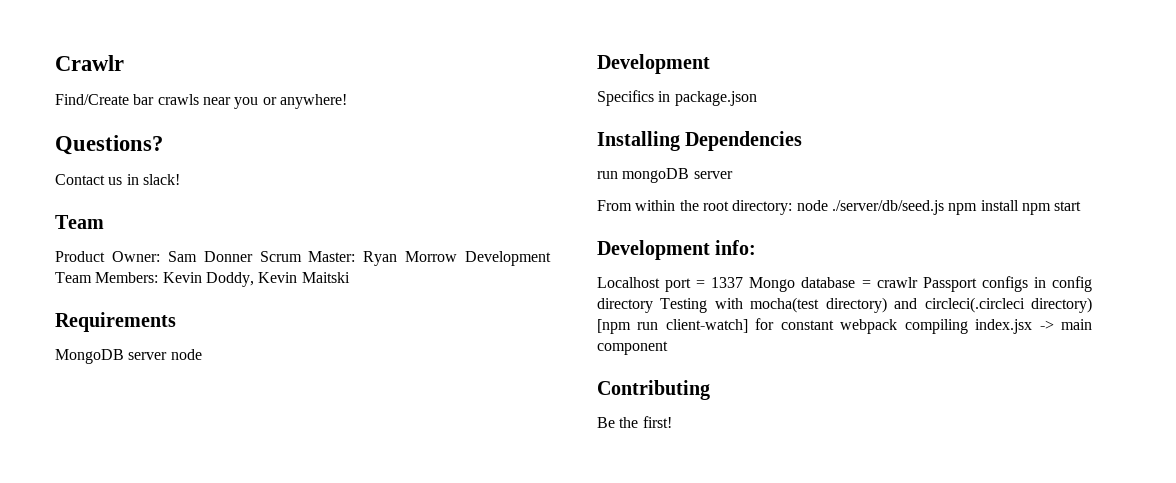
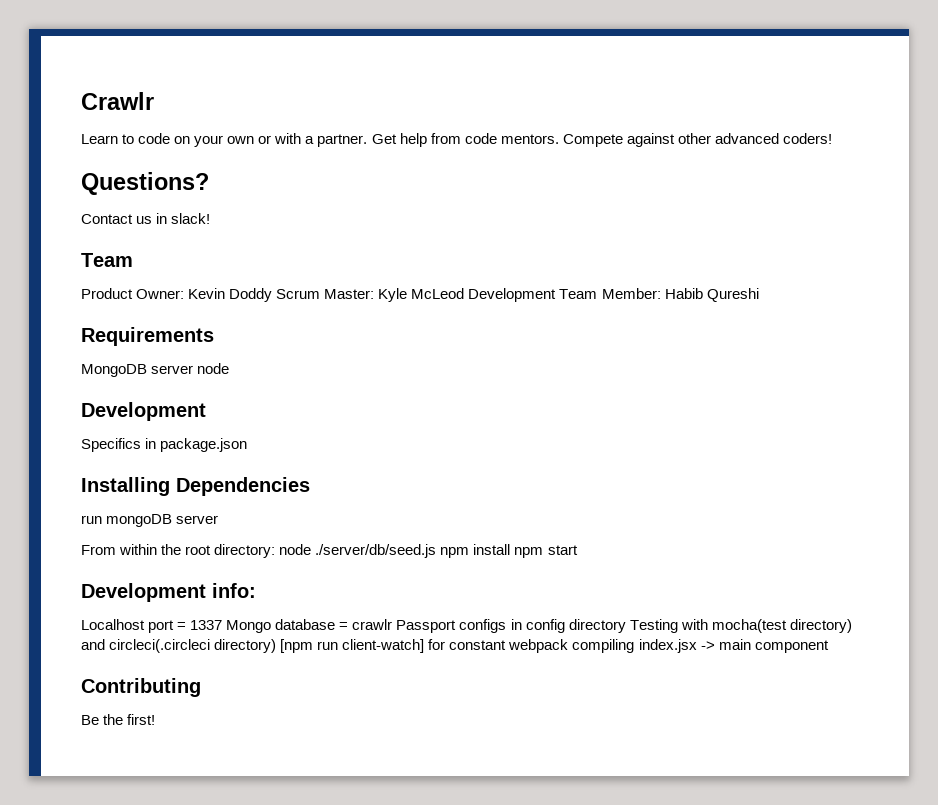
- Find/Create bar crawls near you or anywhere!
+ Learn to code on your own or with a partner. Get help from code mentors. Compete against other advanced coders!
- Product Owner: Sam Donner Scrum Master: Ryan Morrow Development Team Members: Kevin Doddy, Kevin Maitski
+ Product Owner: Kevin Doddy Scrum Master: Kyle McLeod Development Team Member: Habib Qureshi

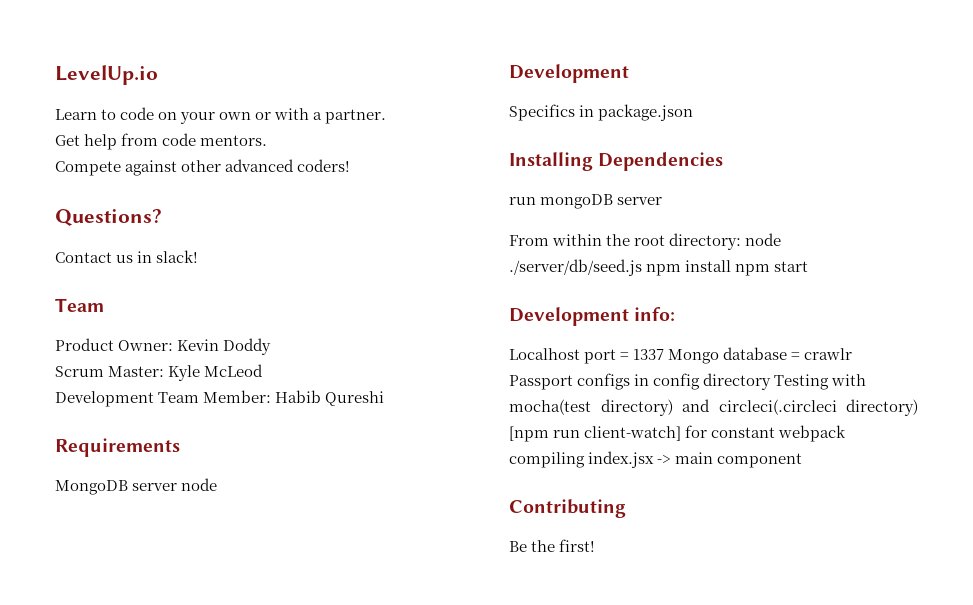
- Crawlr
+ LevelUp.io
- Learn to code on your own or with a partner. Get help from code mentors. Compete against other advanced coders!
+ Learn to code on your own or with a partner.
+ Get help from code mentors.
+ Compete against other advanced coders!
- Product Owner: Kevin Doddy Scrum Master: Kyle McLeod Development Team Member: Habib Qureshi
+ Product Owner: Kevin Doddy
+ Scrum Master: Kyle McLeod
+ Development Team Member: Habib Qureshi

